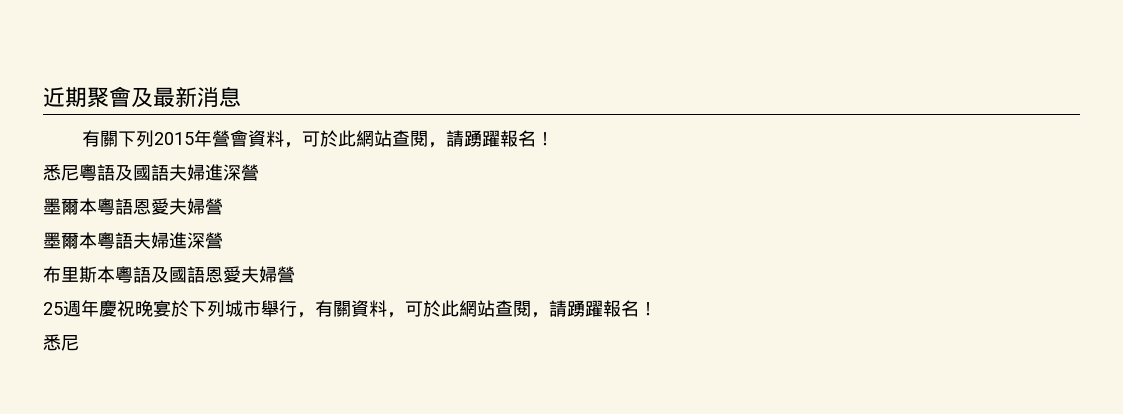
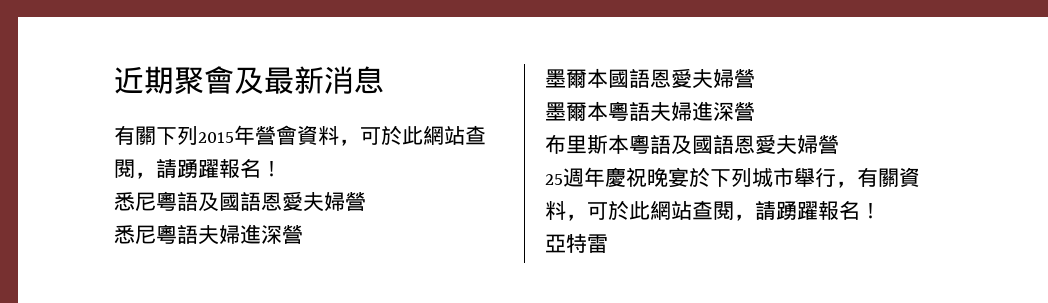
- 悉尼粵語及國語夫婦進深營
+ 悉尼粵語及國語恩愛夫婦營
+ 悉尼粵語夫婦進深營
- 墨爾本粵語恩愛夫婦營
+ 墨爾本國語恩愛夫婦營
  25週年慶祝晚宴於下列城市舉行，有關資料，可於此網站查閱，請踴躍報名！
- 悉尼
+ 亞特雷

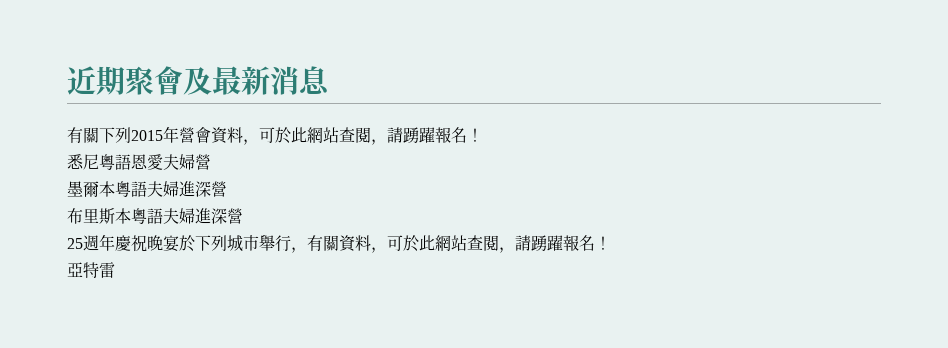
- 悉尼粵語及國語恩愛夫婦營
- 悉尼粵語夫婦進深營
- 墨爾本國語恩愛夫婦營
+ 悉尼粵語恩愛夫婦營
- 布里斯本粵語及國語恩愛夫婦營
+ 布里斯本粵語夫婦進深營

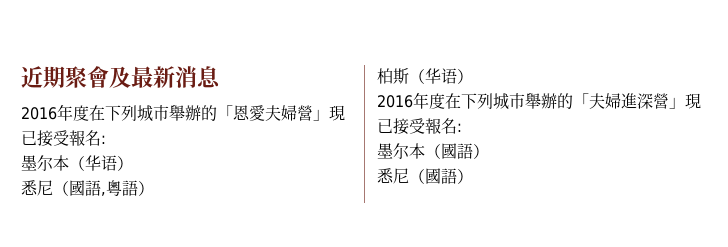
- 有關下列2015年營會資料，可於此網站查閱，請踴躍報名！
- 悉尼粵語恩愛夫婦營
- 墨爾本粵語夫婦進深營
- 布里斯本粵語夫婦進深營
- 25週年慶祝晚宴於下列城市舉行，有關資料，可於此網站查閱，請踴躍報名！
- 亞特雷
+ 2016年度在下列城市舉辦的「恩愛夫婦營」現已接受報名:
+ 墨尔本（华语）
+ 悉尼（國語,粵語）
+ 柏斯（华语）
+ 2016年度在下列城市舉辦的「夫婦進深營」現已接受報名:
+ 墨尔本（國語）
+ 悉尼（國語）

